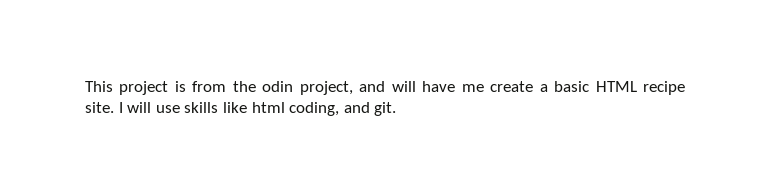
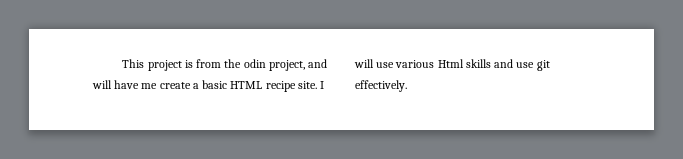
- I will use skills like html coding, and git.
+ I will use various Html skills and use git effectively.

